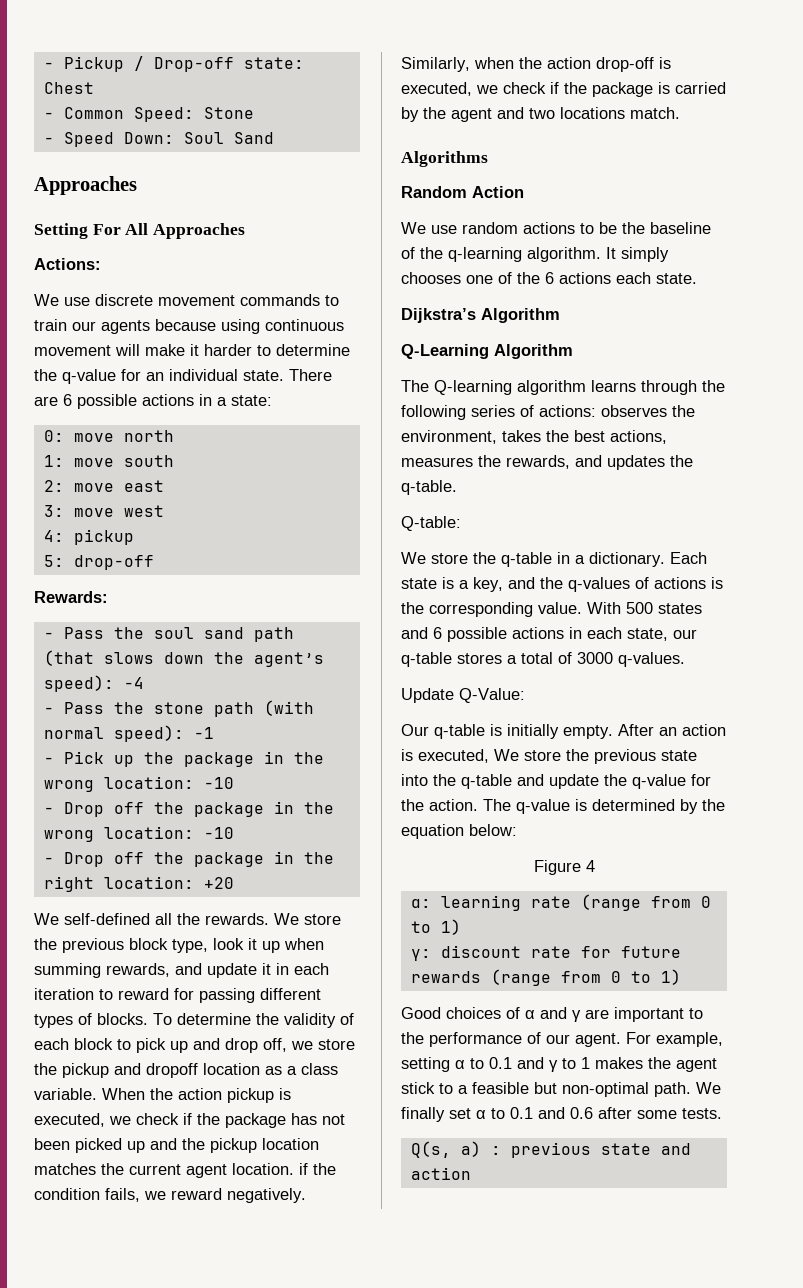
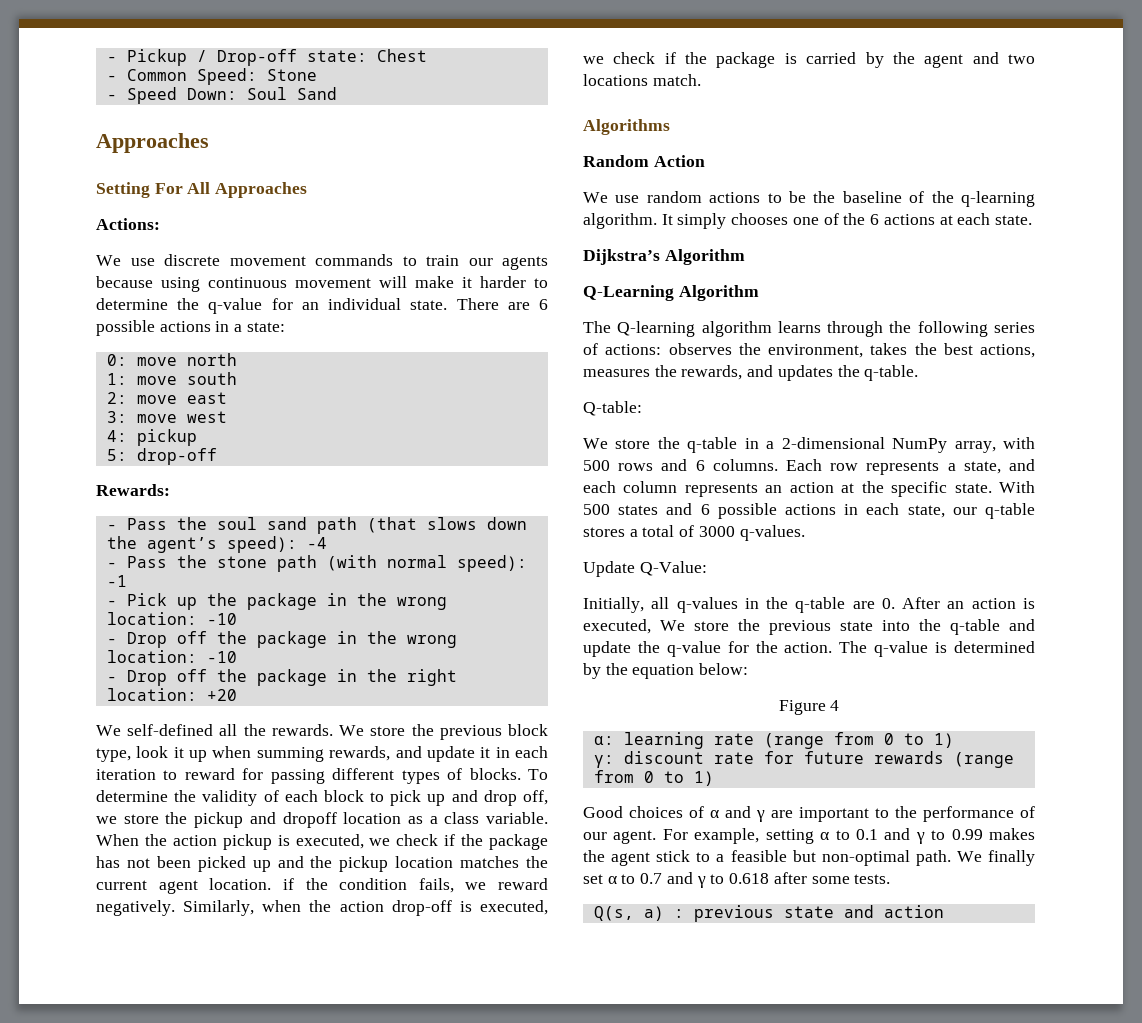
- It simply chooses one of the 6 actions each state.
+ It simply chooses one of the 6 actions at each state.
- We store the q-table in a dictionary. Each state is a key, and the q-values of actions is the corresponding value.
+ We store the q-table in a 2-dimensional NumPy array, with 500 rows and 6 columns. Each row represents a state, and each column represents an action at the specific state.
- Our q-table is initially empty. After an action is executed, We store the previous state into the q-table and update the q-value for the action.
+ Initially, all q-values in the q-table are 0. After an action is executed, We store the previous state into the q-table and update the q-value for the action.
- For example, setting α to 0.1 and γ to 1 makes the agent stick to a feasible but non-optimal path.
+ For example, setting α to 0.1 and γ to 0.99 makes the agent stick to a feasible but non-optimal path.
- We finally set α to 0.1 and 0.6 after some tests.
+ We finally set α to 0.7 and γ to 0.618 after some tests.

